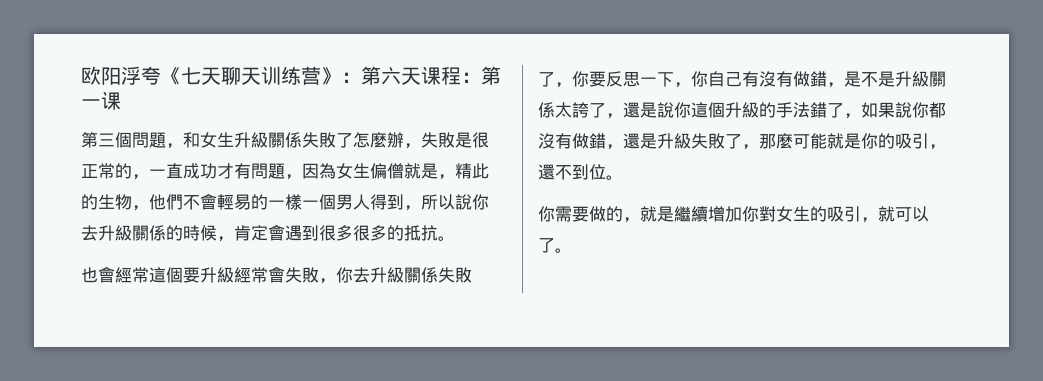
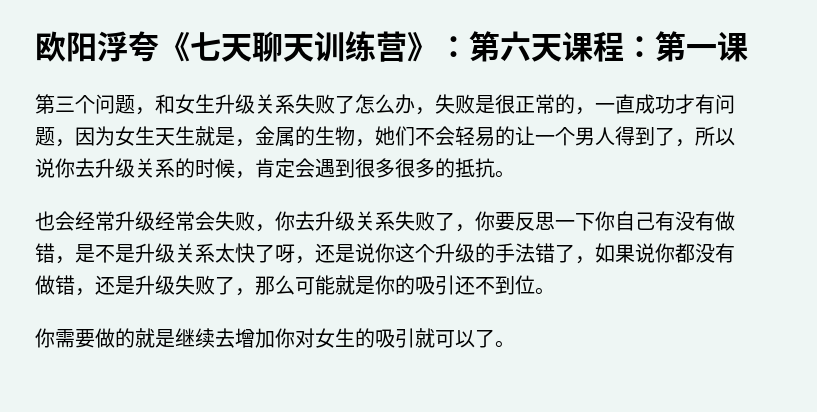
- 第三個問題，和女生升級關係失敗了怎麼辦，失敗是很正常的，一直成功才有問題，因為女生偏僧就是，精此的生物，他們不會輕易的一樣一個男人得到，所以說你去升級關係的時候，肯定會遇到很多很多的抵抗。
+ 第三个问题，和女生升级关系失败了怎么办，失败是很正常的，一直成功才有问题，因为女生天生就是，金属的生物，她们不会轻易的让一个男人得到了，所以说你去升级关系的时候，肯定会遇到很多很多的抵抗。
- 也會經常這個要升級經常會失敗，你去升級關係失敗了，你要反思一下，你自己有沒有做錯，是不是升級關係太誇了，還是說你這個升級的手法錯了，如果說你都沒有做錯，還是升級失敗了，那麼可能就是你的吸引，還不到位。
+ 也会经常升级经常会失败，你去升级关系失败了，你要反思一下你自己有没有做错，是不是升级关系太快了呀，还是说你这个升级的手法错了，如果说你都没有做错，还是升级失败了，那么可能就是你的吸引还不到位。
- 你需要做的，就是繼續增加你對女生的吸引，就可以了。
+ 你需要做的就是继续去增加你对女生的吸引就可以了。

